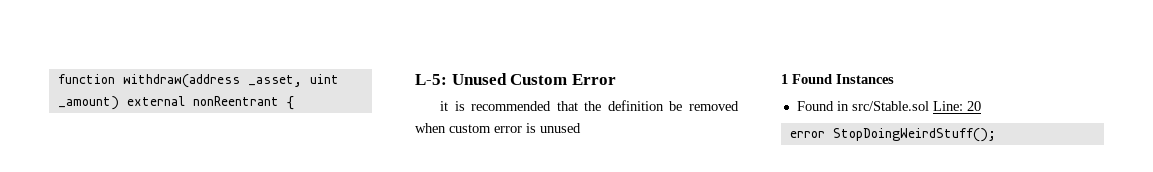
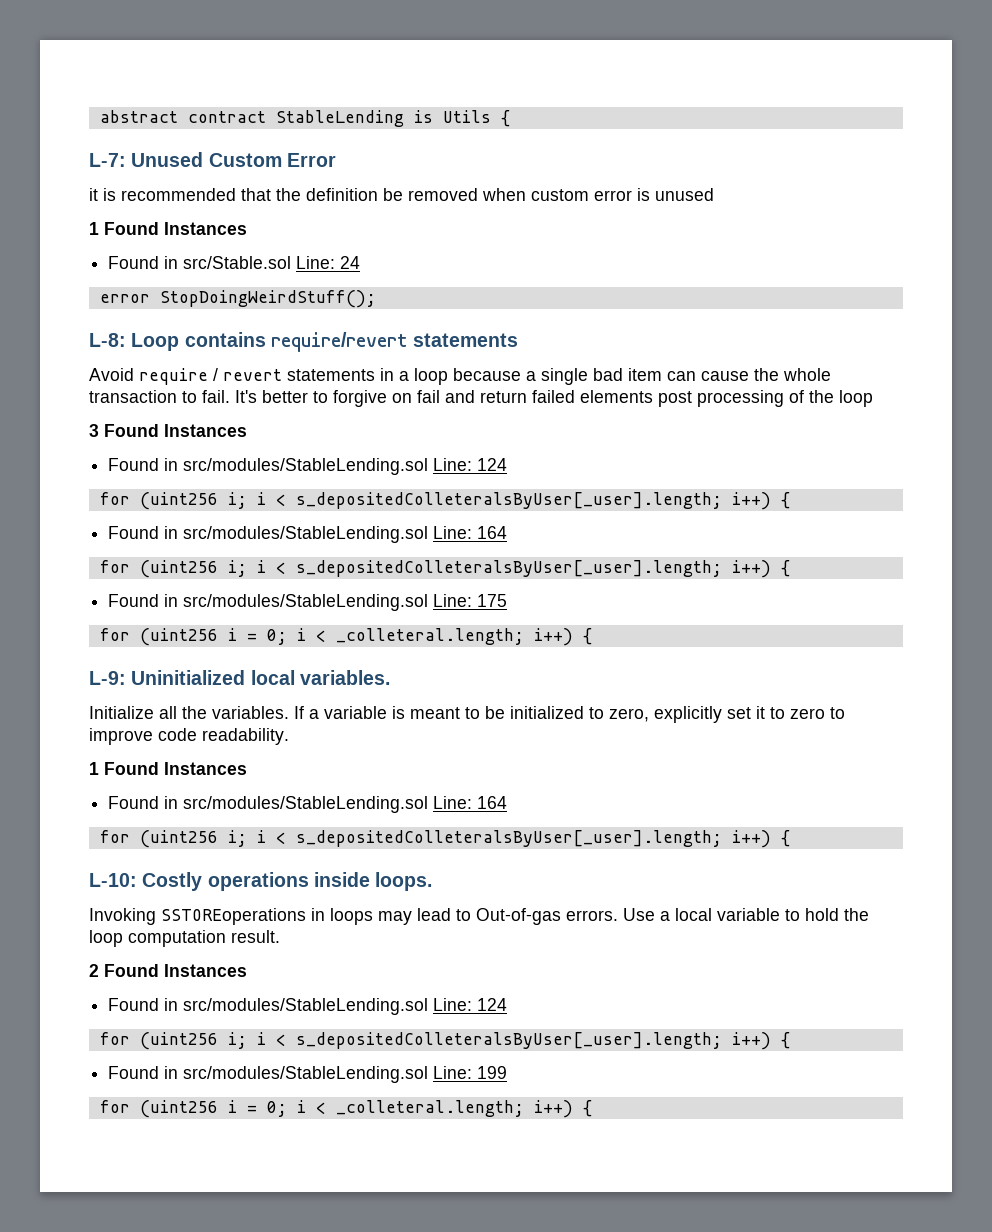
- function withdraw(address _asset, uint _amount) external nonReentrant {
- L-5: Unused Custom Error
+ abstract contract StableLending is Utils {
+ L-7: Unused Custom Error
- Found in src/Stable.sol Line: 20
+ Found in src/Stable.sol Line: 24
+ L-8: Loop contains require/revert statements
+ Avoid require / revert statements in a loop because a single bad item can cause the whole transaction to fail. It's better to forgive on fail and return failed elements post processing of the loop
+ 3 Found Instances
+ Found in src/modules/StableLending.sol Line: 124
+ for (uint256 i; i < s_depositedColleteralsByUser[_user].length; i++) {
+ Found in src/modules/StableLending.sol Line: 164
+ for (uint256 i; i < s_depositedColleteralsByUser[_user].length; i++) {
+ Found in src/modules/StableLending.sol Line: 175
+ for (uint256 i = 0; i < _colleteral.length; i++) {
+ L-9: Uninitialized local variables.
+ Initialize all the variables. If a variable is meant to be initialized to zero, explicitly set it to zero to improve code readability.
+ 1 Found Instances
+ Found in src/modules/StableLending.sol Line: 164
+ for (uint256 i; i < s_depositedColleteralsByUser[_user].length; i++) {
+ L-10: Costly operations inside loops.
+ Invoking SSTOREoperations in loops may lead to Out-of-gas errors. Use a local variable to hold the loop computation result.
+ 2 Found Instances
+ Found in src/modules/StableLending.sol Line: 124
+ for (uint256 i; i < s_depositedColleteralsByUser[_user].length; i++) {
+ Found in src/modules/StableLending.sol Line: 199
+ for (uint256 i = 0; i < _colleteral.length; i++) {

